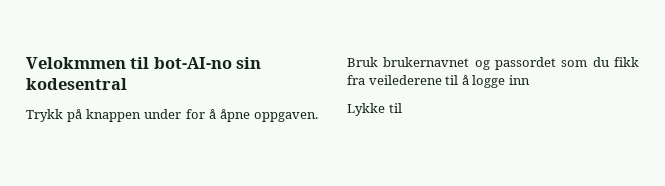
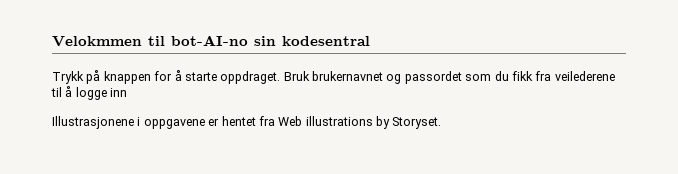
- Trykk på knappen under for å åpne oppgaven.
+ Trykk på knappen for å starte oppdraget.
- Lykke til
+ Illustrasjonene i oppgavene er hentet fra Web illustrations by Storyset.

